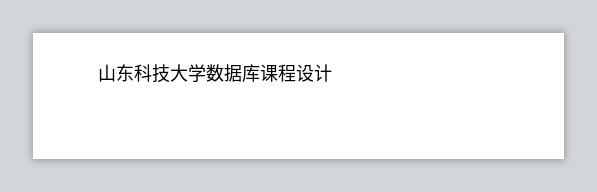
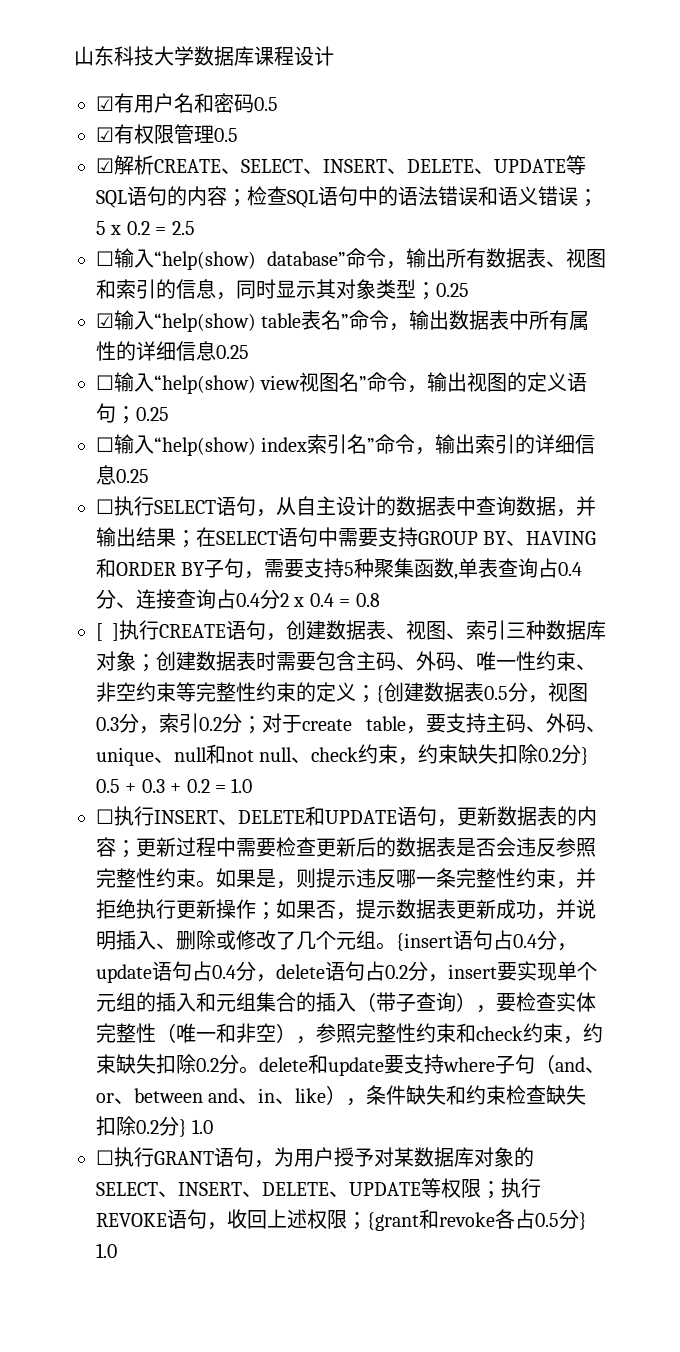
+ ☑有用户名和密码0.5
+ ☑有权限管理0.5
+ ☑解析CREATE、SELECT、INSERT、DELETE、UPDATE等SQL语句的内容；检查SQL语句中的语法错误和语义错误；5 x 0.2 = 2.5
+ ☐输入“help(show) database”命令，输出所有数据表、视图和索引的信息，同时显示其对象类型；0.25
+ ☑输入“help(show) table表名”命令，输出数据表中所有属性的详细信息0.25
+ ☐输入“help(show) view视图名”命令，输出视图的定义语句；0.25
+ ☐输入“help(show) index索引名”命令，输出索引的详细信息0.25
+ ☐执行SELECT语句，从自主设计的数据表中查询数据，并输出结果；在SELECT语句中需要支持GROUP BY、HAVING和ORDER BY子句，需要支持5种聚集函数,单表查询占0.4分、连接查询占0.4分2 x 0.4 = 0.8
+ [ ]执行CREATE语句，创建数据表、视图、索引三种数据库对象；创建数据表时需要包含主码、外码、唯一性约束、非空约束等完整性约束的定义；{创建数据表0.5分，视图0.3分，索引0.2分；对于create table，要支持主码、外码、unique、null和not null、check约束，约束缺失扣除0.2分} 0.5 + 0.3 + 0.2 = 1.0
+ ☐执行INSERT、DELETE和UPDATE语句，更新数据表的内容；更新过程中需要检查更新后的数据表是否会违反参照完整性约束。如果是，则提示违反哪一条完整性约束，并拒绝执行更新操作；如果否，提示数据表更新成功，并说明插入、删除或修改了几个元组。{insert语句占0.4分，update语句占0.4分，delete语句占0.2分，insert要实现单个元组的插入和元组集合的插入（带子查询），要检查实体完整性（唯一和非空），参照完整性约束和check约束，约束缺失扣除0.2分。delete和update要支持where子句（and、or、between and、in、like），条件缺失和约束检查缺失扣除0.2分} 1.0
+ ☐执行GRANT语句，为用户授予对某数据库对象的SELECT、INSERT、DELETE、UPDATE等权限；执行REVOKE语句，收回上述权限；{grant和revoke各占0.5分} 1.0

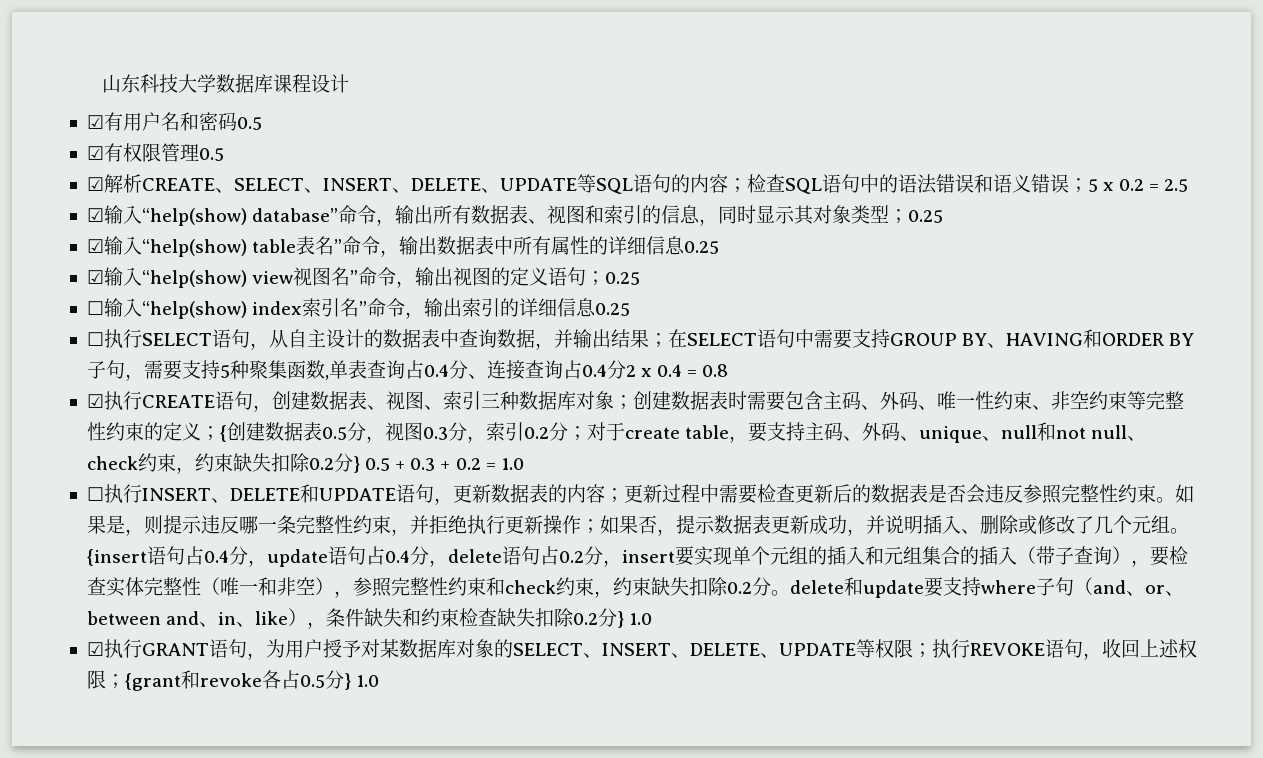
- ☐输入“help(show) database”命令，输出所有数据表、视图和索引的信息，同时显示其对象类型；0.25
+ ☑输入“help(show) database”命令，输出所有数据表、视图和索引的信息，同时显示其对象类型；0.25
- ☐输入“help(show) view视图名”命令，输出视图的定义语句；0.25
+ ☑输入“help(show) view视图名”命令，输出视图的定义语句；0.25
- [ ]执行CREATE语句，创建数据表、视图、索引三种数据库对象；
+ ☑执行CREATE语句，创建数据表、视图、索引三种数据库对象；
- ☐执行GRANT语句，为用户授予对某数据库对象的SELECT、INSERT、DELETE、UPDATE等权限；执行REVOKE语句，收回上述权限；{grant和revoke各占0.5分} 1.0
+ ☑执行GRANT语句，为用户授予对某数据库对象的SELECT、INSERT、DELETE、UPDATE等权限；执行REVOKE语句，收回上述权限；{grant和revoke各占0.5分} 1.0

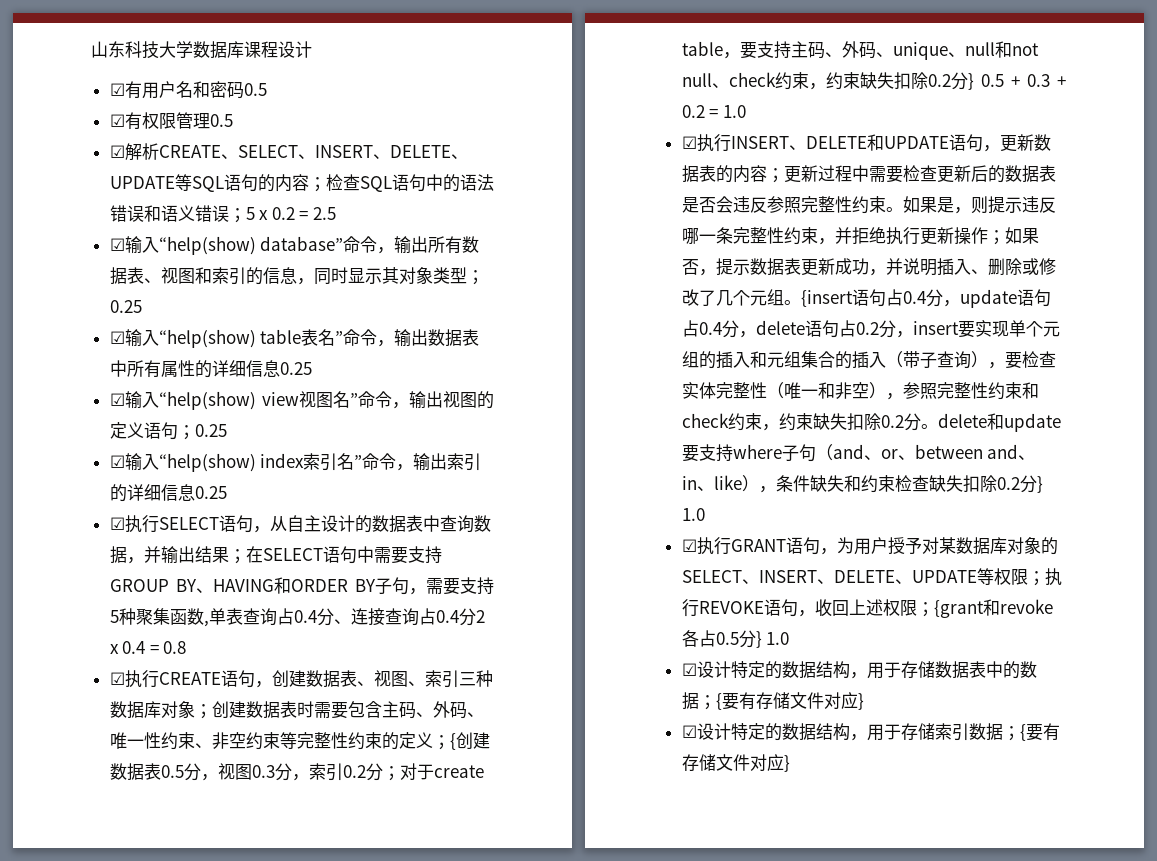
- ☐输入“help(show) index索引名”命令，输出索引的详细信息0.25
+ ☑输入“help(show) index索引名”命令，输出索引的详细信息0.25
- ☐执行SELECT语句，从自主设计的数据表中查询数据，并输出结果；在SELECT语句中需要支持GROUP BY、HAVING和ORDER BY子句，需要支持5种聚集函数,单表查询占0.4分、连接查询占0.4分2 x 0.4 = 0.8
+ ☑执行SELECT语句，从自主设计的数据表中查询数据，并输出结果；在SELECT语句中需要支持GROUP BY、HAVING和ORDER BY子句，需要支持5种聚集函数,单表查询占0.4分、连接查询占0.4分2 x 0.4 = 0.8
- ☐执行INSERT、DELETE和UPDATE语句，更新数据表的内容；更新过程中需要检查更新后的数据表是否会违反参照完整性约束。
+ ☑执行INSERT、DELETE和UPDATE语句，更新数据表的内容；更新过程中需要检查更新后的数据表是否会违反参照完整性约束。
+ ☑设计特定的数据结构，用于存储数据表中的数据；{要有存储文件对应}
+ ☑设计特定的数据结构，用于存储索引数据；{要有存储文件对应}

